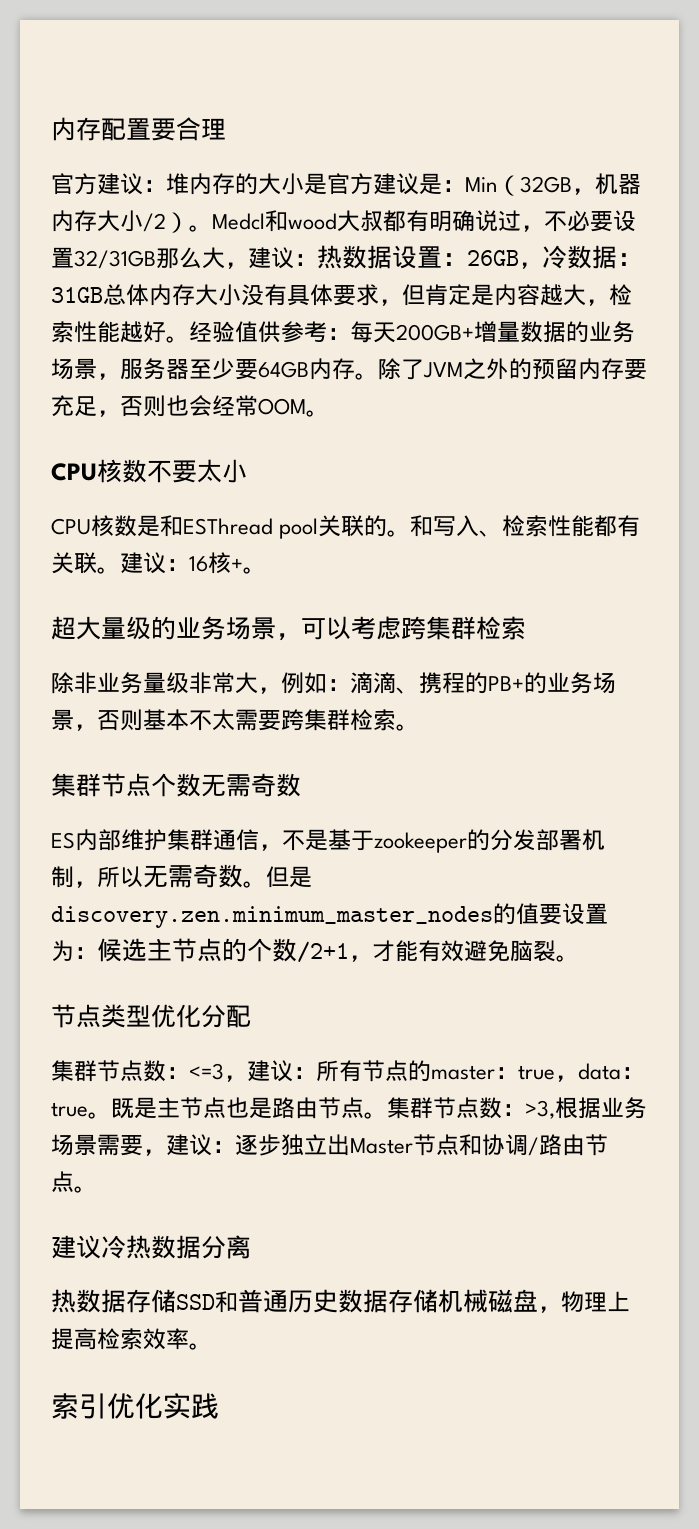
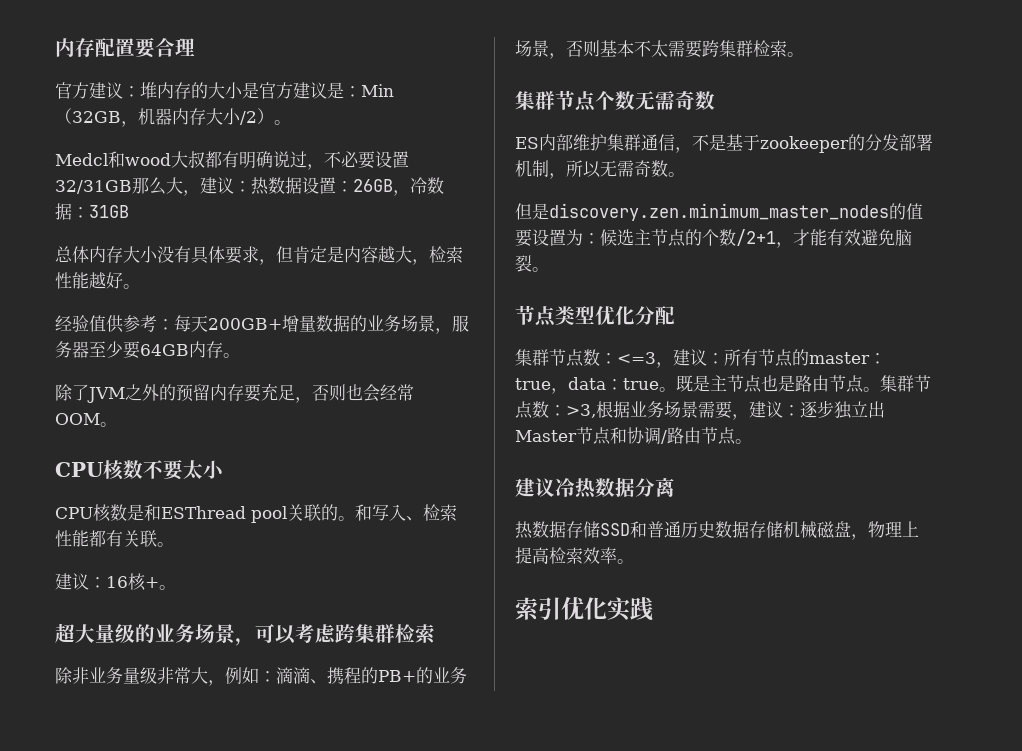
- Min（32GB，机器内存大小/2）。Medcl和wood大叔都有明确说过，不必要设置32/31GB那么大，建议：
+ Min（32GB，机器内存大小/2）。
+ Medcl和wood大叔都有明确说过，不必要设置32/31GB那么大，建议：
- 31GB总体内存大小没有具体要求，但肯定是内容越大，检索性能越好。经验值供参考：
+ 31GB
+ 总体内存大小没有具体要求，但肯定是内容越大，检索性能越好。
+ 经验值供参考：
- 每天200GB+增量数据的业务场景，服务器至少要64GB内存。除了JVM之外的预留内存要充足，否则也会经常OOM。
+ 每天200GB+增量数据的业务场景，服务器至少要64GB内存。
+ 除了JVM之外的预留内存要充足，否则也会经常OOM。
- 和写入、检索性能都有关联。建议：16核+。
+ 和写入、检索性能都有关联。
+ 建议：16核+。
- ES内部维护集群通信，不是基于zookeeper的分发部署机制，所以无需奇数。但是discovery.zen.minimum_master_nodes的值要设置为：候选主节点的个数/2+1，才能有效避免脑裂。
+ ES内部维护集群通信，不是基于zookeeper的分发部署机制，所以无需奇数。
+ 但是discovery.zen.minimum_master_nodes的值要设置为：候选主节点的个数/2+1，才能有效避免脑裂。

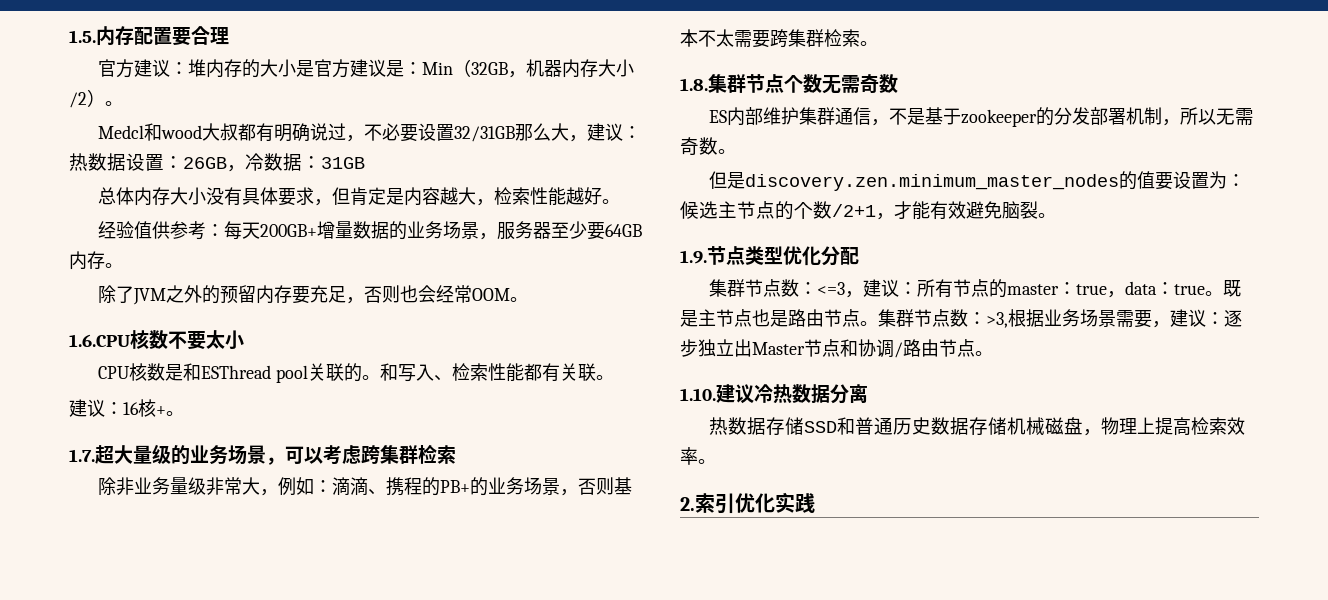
- 内存配置要合理
+ 1.5.内存配置要合理
- CPU核数不要太小
+ 1.6.CPU核数不要太小
- 超大量级的业务场景，可以考虑跨集群检索
+ 1.7.超大量级的业务场景，可以考虑跨集群检索
- 集群节点个数无需奇数
+ 1.8.集群节点个数无需奇数
- 节点类型优化分配
+ 1.9.节点类型优化分配
- 建议冷热数据分离
+ 1.10.建议冷热数据分离
- 索引优化实践
+ 2.索引优化实践

